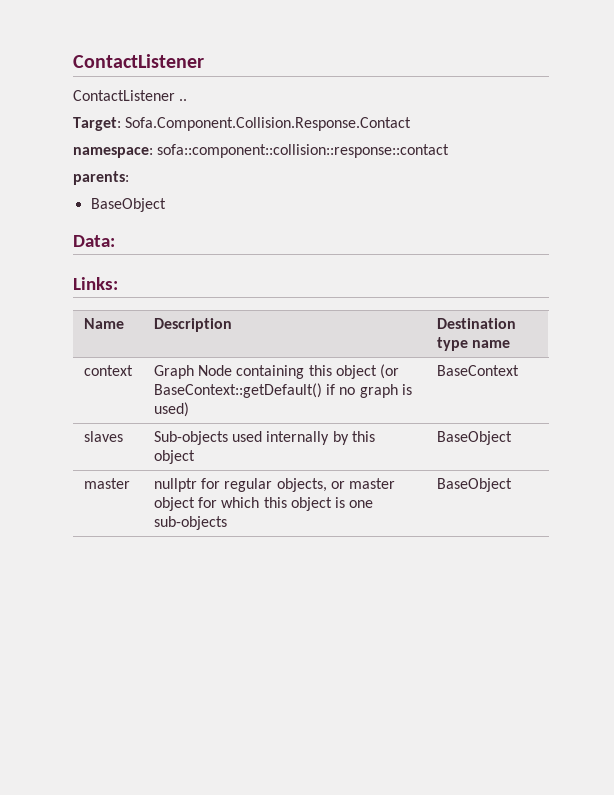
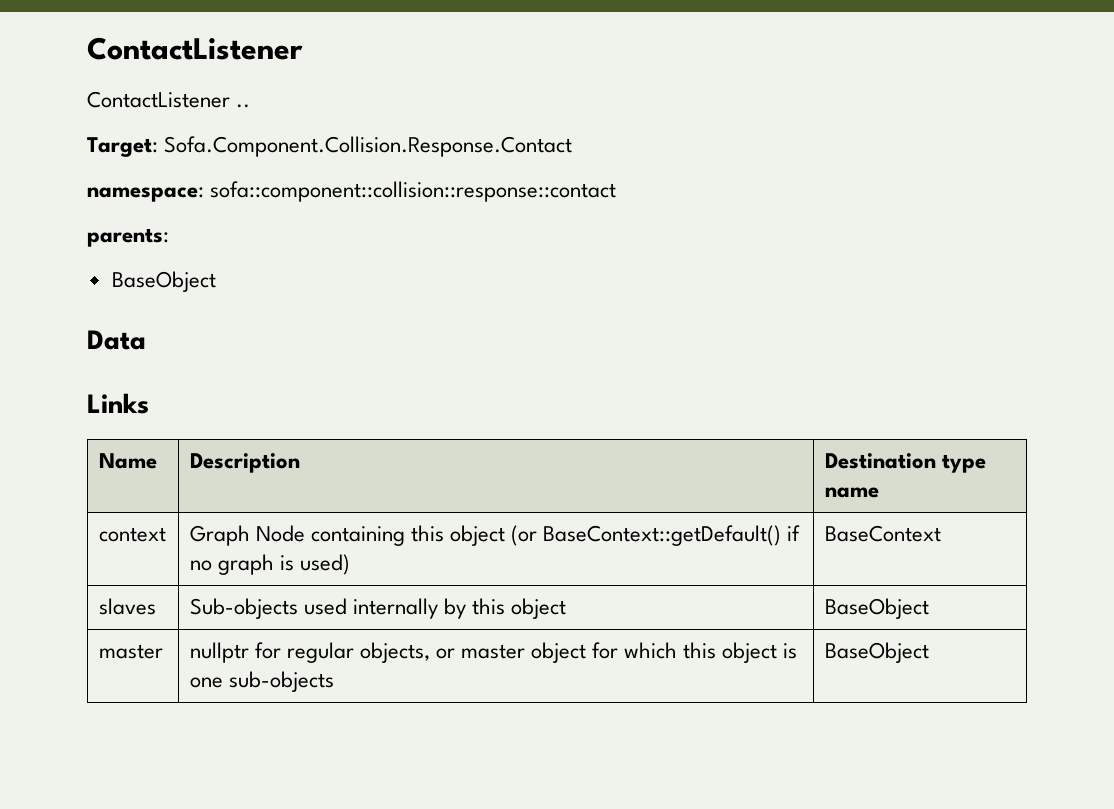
- Data:
- Links:
+ Data
+ Links

